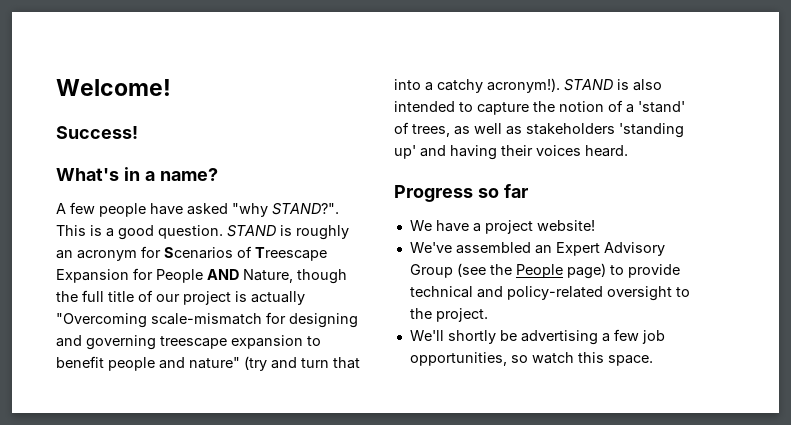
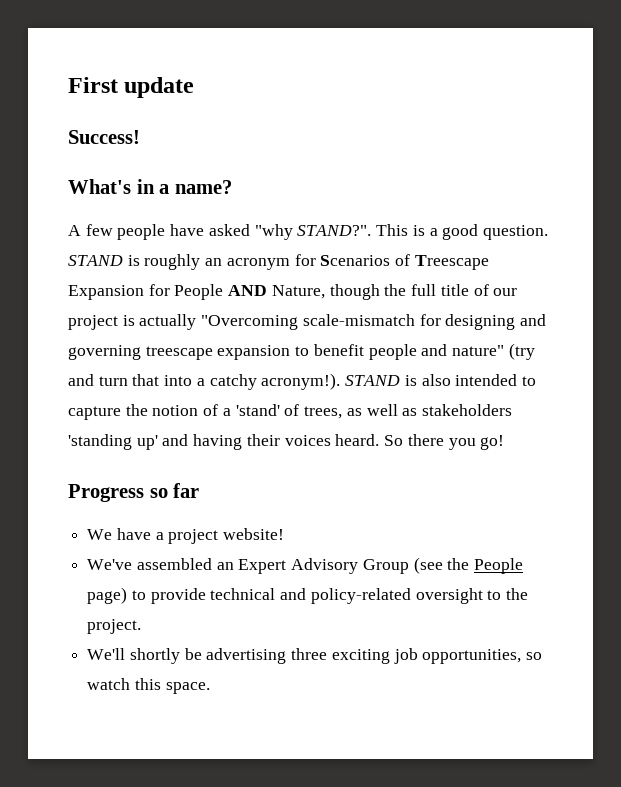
- Welcome!
+ First update
+ So there you go!
- We'll shortly be advertising a few job opportunities, so watch this space.
+ We'll shortly be advertising three exciting job opportunities, so watch this space.

